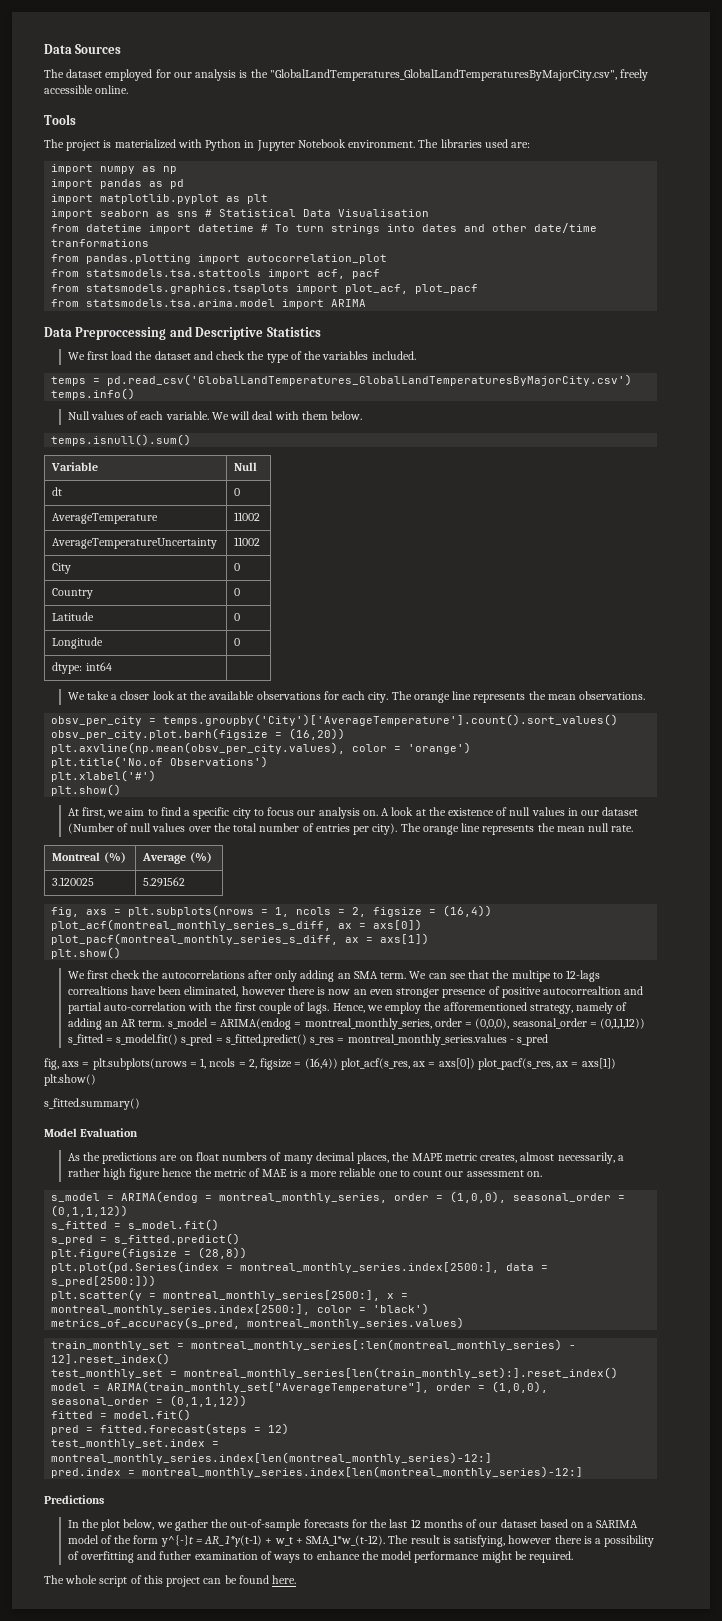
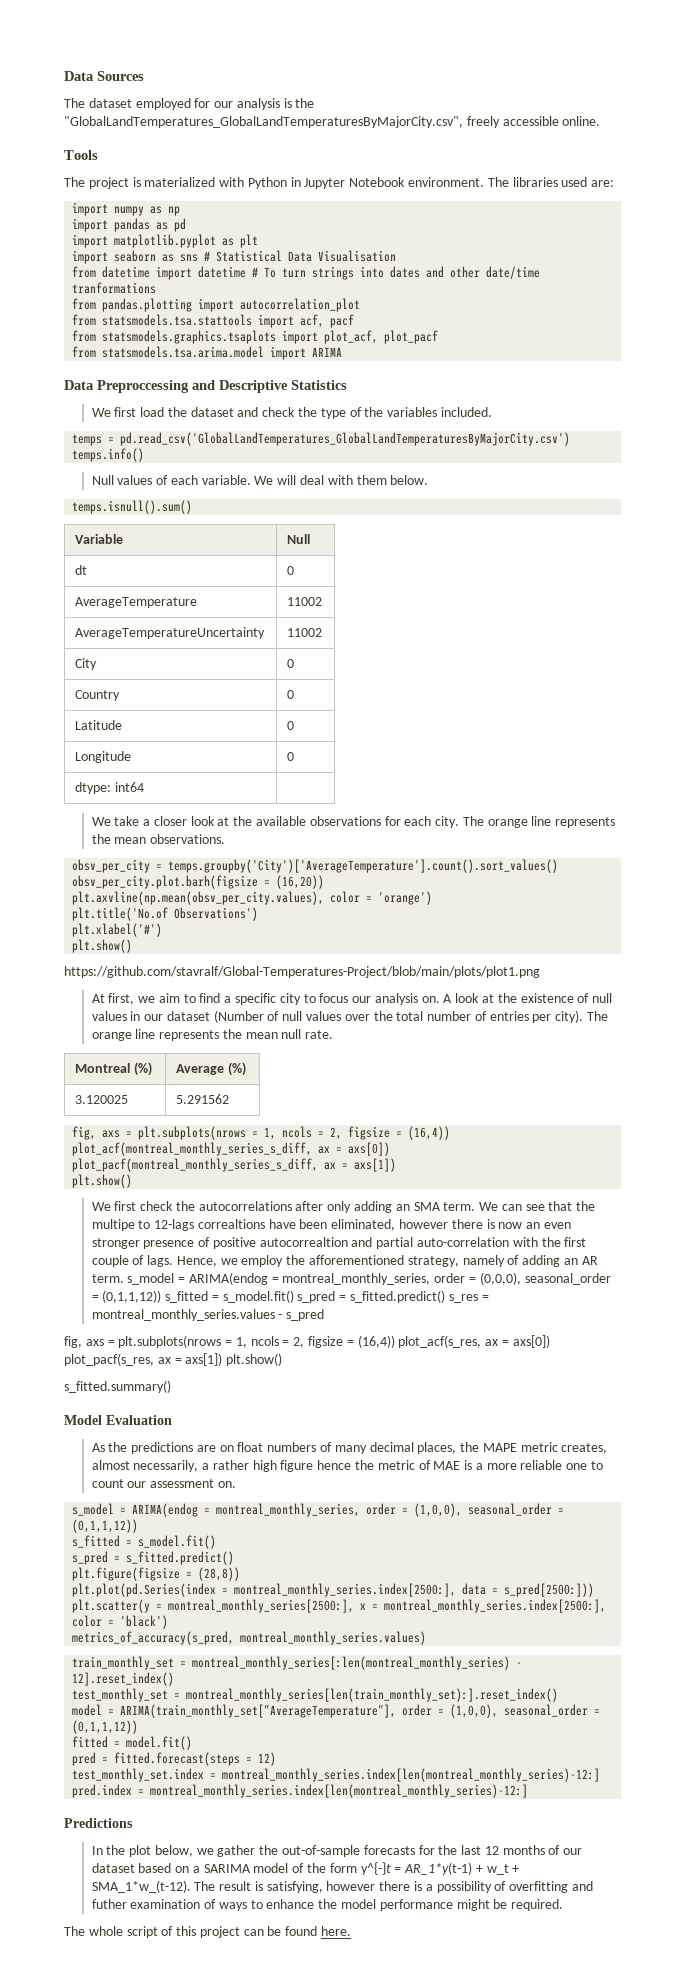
+ https://github.com/stavralf/Global-Temperatures-Project/blob/main/plots/plot1.png

